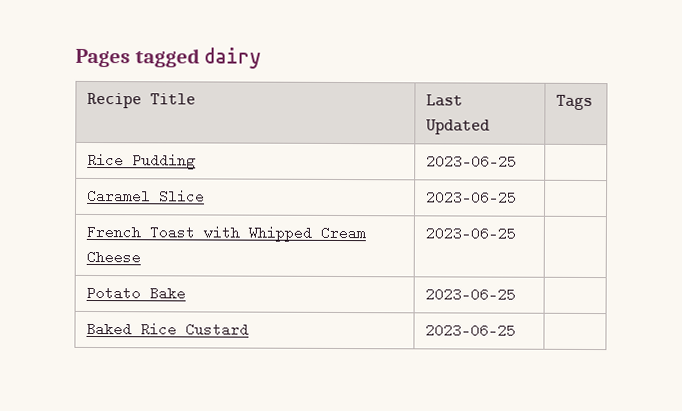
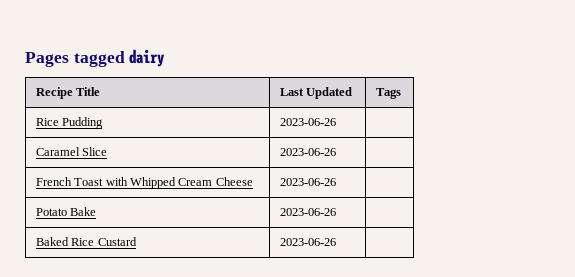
- Rice Pudding | 2023-06-25 |
+ Rice Pudding | 2023-06-26 |
- Caramel Slice | 2023-06-25 |
+ Caramel Slice | 2023-06-26 |
- French Toast with Whipped Cream Cheese | 2023-06-25 |
+ French Toast with Whipped Cream Cheese | 2023-06-26 |
- Potato Bake | 2023-06-25 |
+ Potato Bake | 2023-06-26 |
- Baked Rice Custard | 2023-06-25 |
+ Baked Rice Custard | 2023-06-26 |

